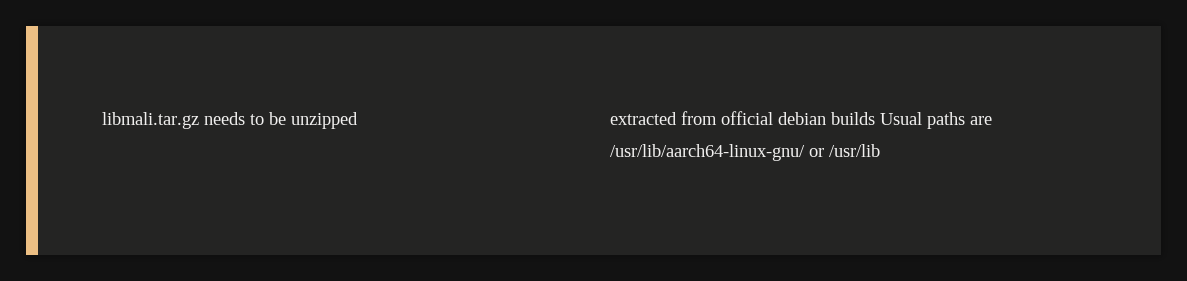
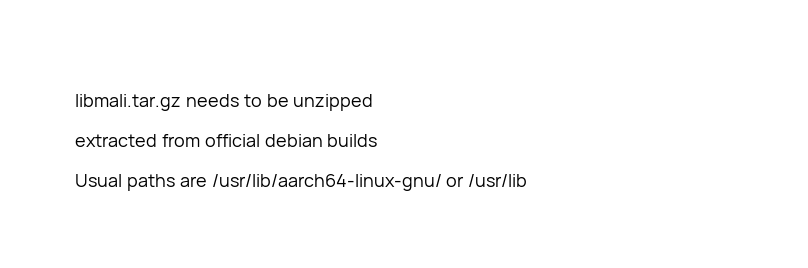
- extracted from official debian builds Usual paths are /usr/lib/aarch64-linux-gnu/ or /usr/lib
+ extracted from official debian builds
+ Usual paths are /usr/lib/aarch64-linux-gnu/ or /usr/lib

